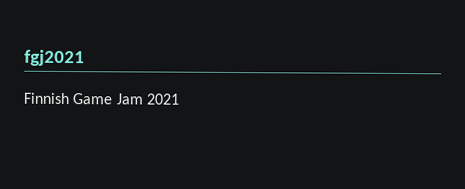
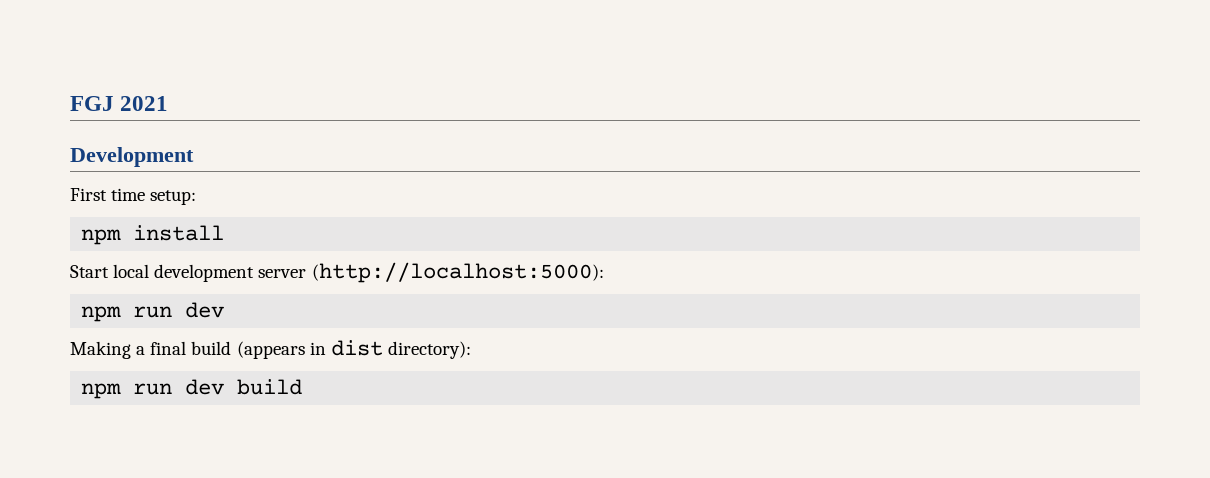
- fgj2021
- Finnish Game Jam 2021
+ FGJ 2021
+ Development
+ First time setup:
+ npm install
+ Start local development server (http://localhost:5000):
+ npm run dev
+ Making a final build (appears in dist directory):
+ npm run dev build

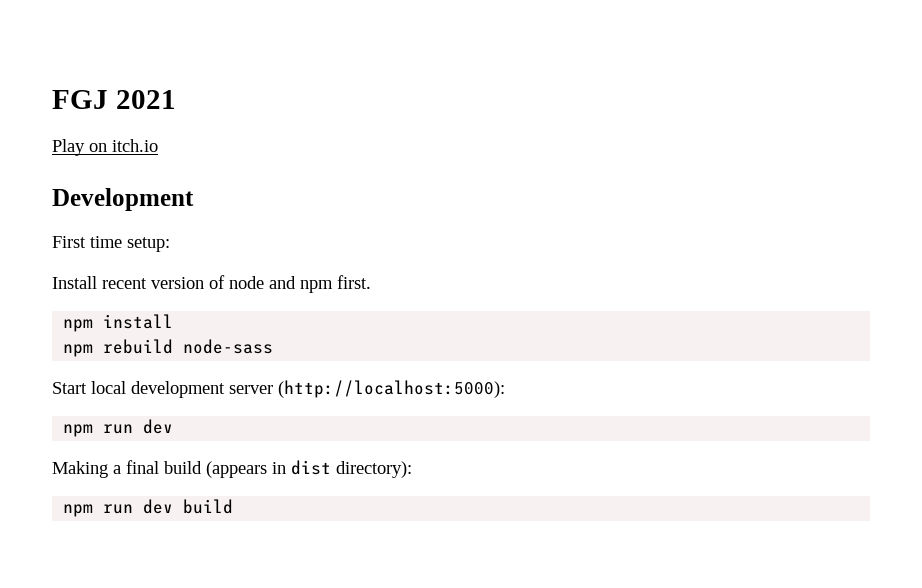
+ Play on itch.io
+ Install recent version of node and npm first.
+ npm rebuild node-sass

